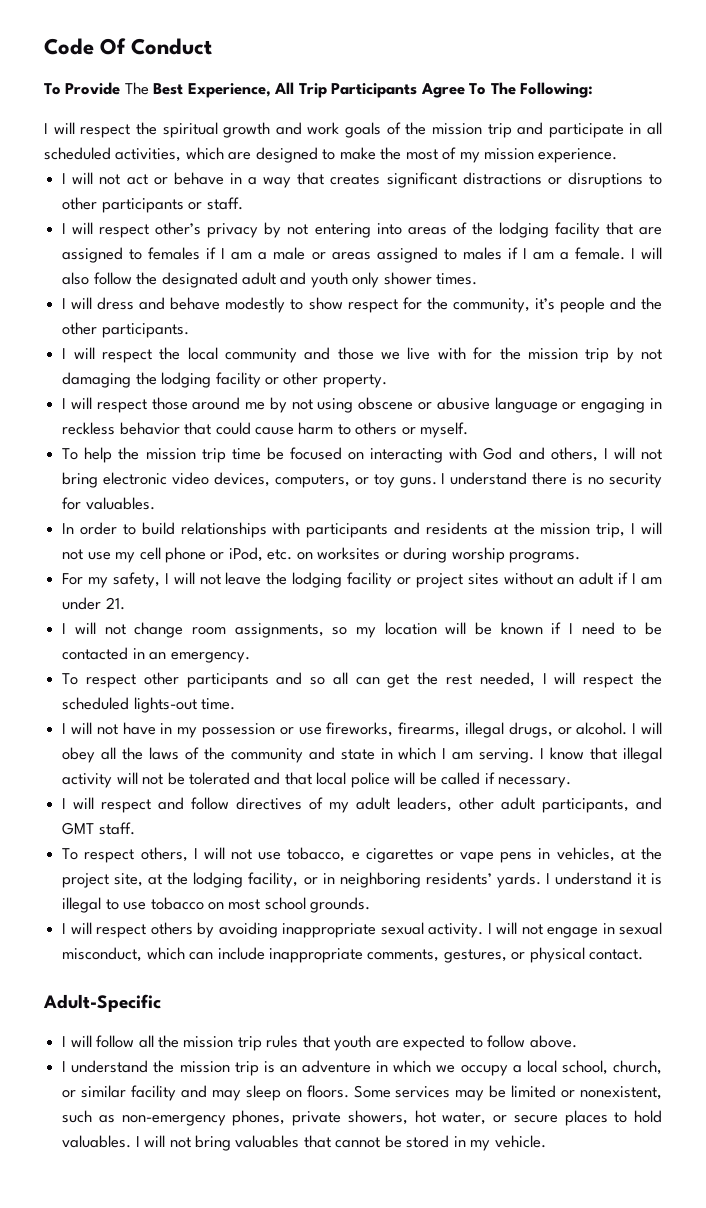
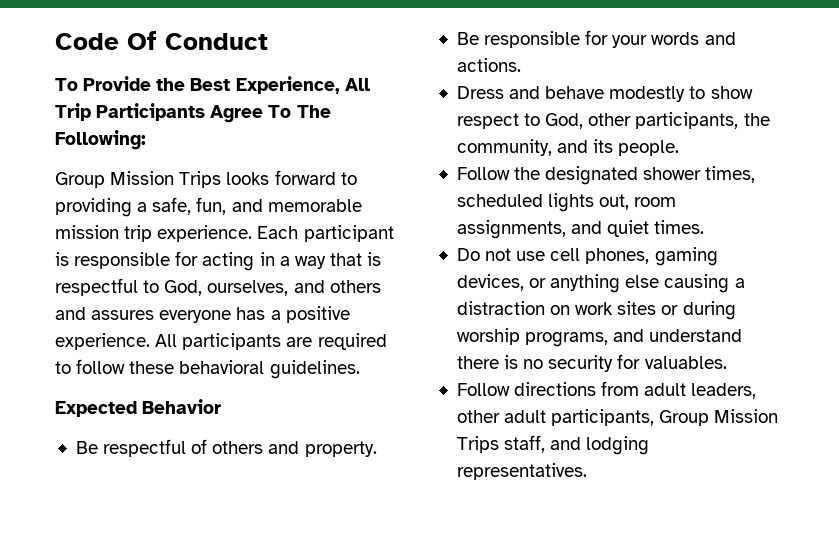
- To Provide The Best Experience, All Trip Participants Agree To The Following:
+ To Provide the Best Experience, All Trip Participants Agree To The Following:
- I will respect the spiritual growth and work goals of the mission trip and participate in all scheduled activities, which are designed to make the most of my mission experience.
- I will not act or behave in a way that creates significant distractions or disruptions to other participants or staff.
- I will respect other’s privacy by not entering into areas of the lodging facility that are assigned to females if I am a male or areas assigned to males if I am a female. I will also follow the designated adult and youth only shower times.
- I will dress and behave modestly to show respect for the community, it’s people and the other participants.
- I will respect the local community and those we live with for the mission trip by not damaging the lodging facility or other property.
- I will respect those around me by not using obscene or abusive language or engaging in reckless behavior that could cause harm to others or myself.
- To help the mission trip time be focused on interacting with God and others, I will not bring electronic video devices, computers, or toy guns. I understand there is no security for valuables.
+ Group Mission Trips looks forward to providing a safe, fun, and memorable mission trip experience. Each participant is responsible for acting in a way that is respectful to God, ourselves, and others and assures everyone has a positive experience. All participants are required to follow these behavioral guidelines.
+ Expected Behavior
+ Be respectful of others and property.
+ Be responsible for your words and actions.
+ Dress and behave modestly to show respect to God, other participants, the community, and its people.
+ Follow the designated shower times, scheduled lights out, room assignments, and quiet times.
+ Do not use cell phones, gaming devices, or anything else causing a distraction on work sites or during worship programs, and understand there is no security for valuables.
- In order to build relationships with participants and residents at the mission trip, I will not use my cell phone or iPod, etc. on worksites or during worship programs.
- For my safety, I will not leave the lodging facility or project sites without an adult if I am under 21.
- I will not change room assignments, so my location will be known if I need to be contacted in an emergency.
- To respect other participants and so all can get the rest needed, I will respect the scheduled lights-out time.
- I will not have in my possession or use fireworks, firearms, illegal drugs, or alcohol. I will obey all the laws of the community and state in which I am serving. I know that illegal activity will not be tolerated and that local police will be called if necessary.
- I will respect and follow directives of my adult leaders, other adult participants, and GMT staff.
- To respect others, I will not use tobacco, e cigarettes or vape pens in vehicles, at the project site, at the lodging facility, or in neighboring residents’ yards. I understand it is illegal to use tobacco on most school grounds.
- I will respect others by avoiding inappropriate sexual activity. I will not engage in sexual misconduct, which can include inappropriate comments, gestures, or physical contact.
- Adult-Specific
- I will follow all the mission trip rules that youth are expected to follow above.
- I understand the mission trip is an adventure in which we occupy a local school, church, or similar facility and may sleep on floors. Some services may be limited or nonexistent, such as non-emergency phones, private showers, hot water, or secure places to hold valuables. I will not bring valuables that cannot be stored in my vehicle.
+ Follow directions from adult leaders, other adult participants, Group Mission Trips staff, and lodging representatives.

